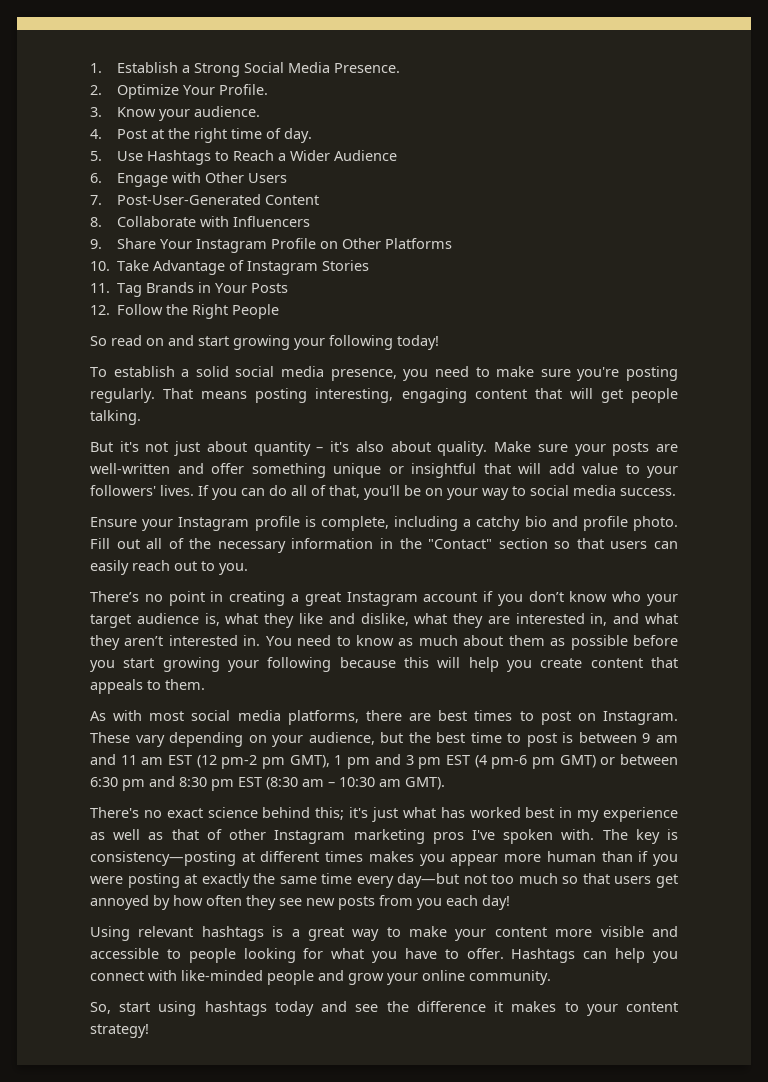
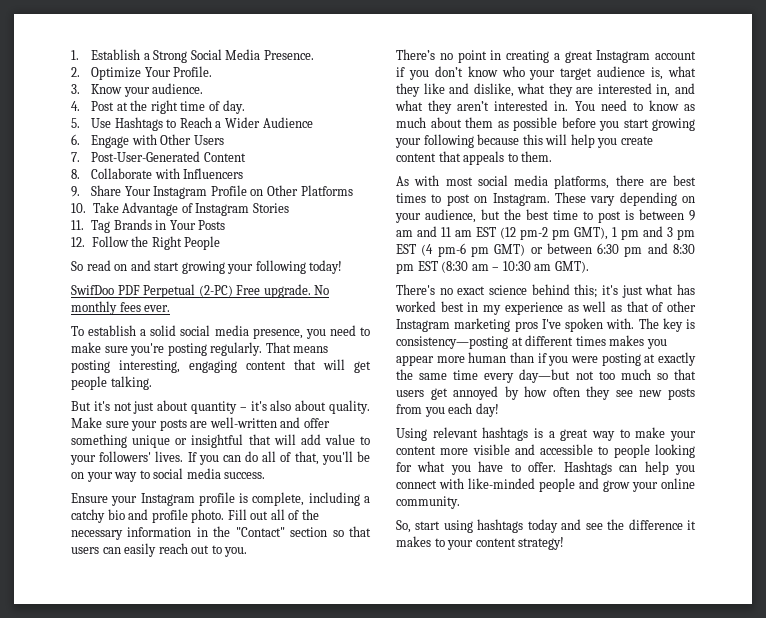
+ SwifDoo PDF Perpetual (2-PC) Free upgrade. No monthly fees ever.

